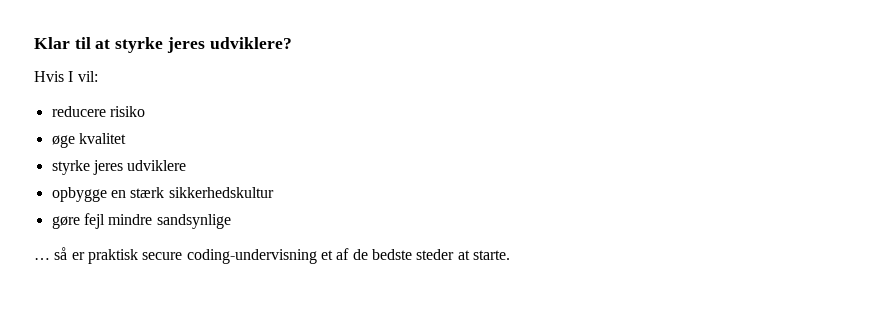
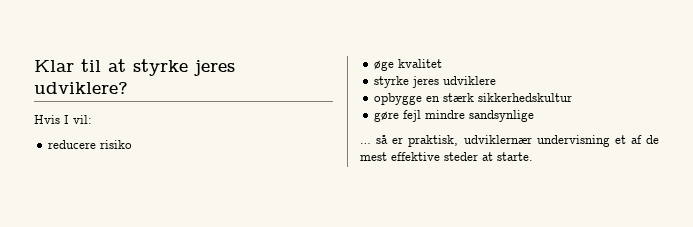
- … så er praktisk secure coding-undervisning et af de bedste steder at starte.
+ … så er praktisk, udviklernær undervisning et af de mest effektive steder at starte.

